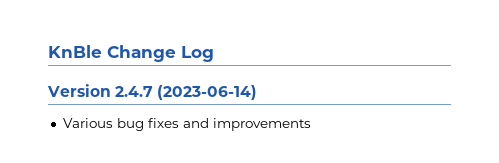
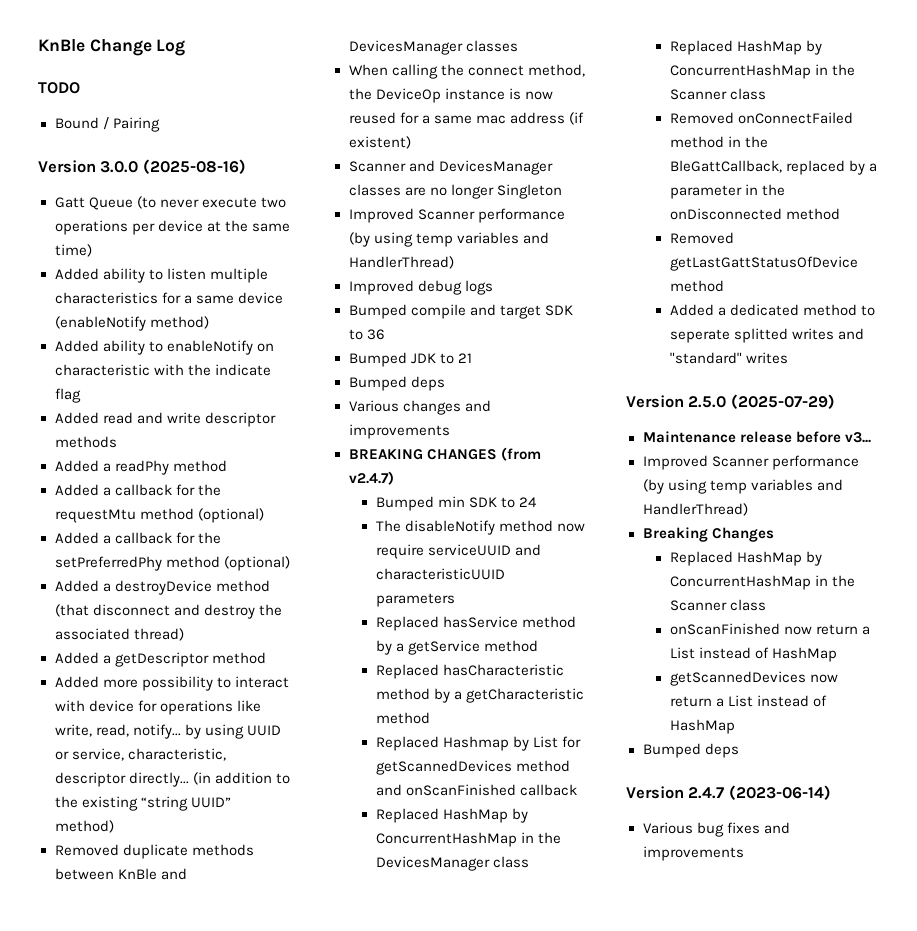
+ TODO
+ Bound / Pairing
+ Version 3.0.0 (2025-08-16)
+ Gatt Queue (to never execute two operations per device at the same time)
+ Added ability to listen multiple characteristics for a same device (enableNotify method)
+ Added ability to enableNotify on characteristic with the indicate flag
+ Added read and write descriptor methods
+ Added a readPhy method
+ Added a callback for the requestMtu method (optional)
+ Added a callback for the setPreferredPhy method (optional)
+ Added a destroyDevice method (that disconnect and destroy the associated thread)
+ Added a getDescriptor method
+ Added more possibility to interact with device for operations like write, read, notify... by using UUID or service, characteristic, descriptor directly... (in addition to the existing “string UUID” method)
+ Removed duplicate methods between KnBle and DevicesManager classes
+ When calling the connect method, the DeviceOp instance is now reused for a same mac address (if existent)
+ Scanner and DevicesManager classes are no longer Singleton
+ Improved Scanner performance (by using temp variables and HandlerThread)
+ Improved debug logs
+ Bumped compile and target SDK to 36
+ Bumped JDK to 21
+ Bumped deps
+ Various changes and improvements
+ BREAKING CHANGES (from v2.4.7)
+ Bumped min SDK to 24
+ The disableNotify method now require serviceUUID and characteristicUUID parameters
+ Replaced hasService method by a getService method
+ Replaced hasCharacteristic method by a getCharacteristic method
+ Replaced Hashmap by List for getScannedDevices method and onScanFinished callback
+ Replaced HashMap by ConcurrentHashMap in the DevicesManager class
+ Replaced HashMap by ConcurrentHashMap in the Scanner class
+ Removed onConnectFailed method in the BleGattCallback, replaced by a parameter in the onDisconnected method
+ Removed getLastGattStatusOfDevice method
+ Added a dedicated method to seperate splitted writes and "standard" writes
+ Version 2.5.0 (2025-07-29)
+ Maintenance release before v3...
+ Improved Scanner performance (by using temp variables and HandlerThread)
+ Breaking Changes
+ Replaced HashMap by ConcurrentHashMap in the Scanner class
+ onScanFinished now return a List instead of HashMap
+ getScannedDevices now return a List instead of HashMap
+ Bumped deps

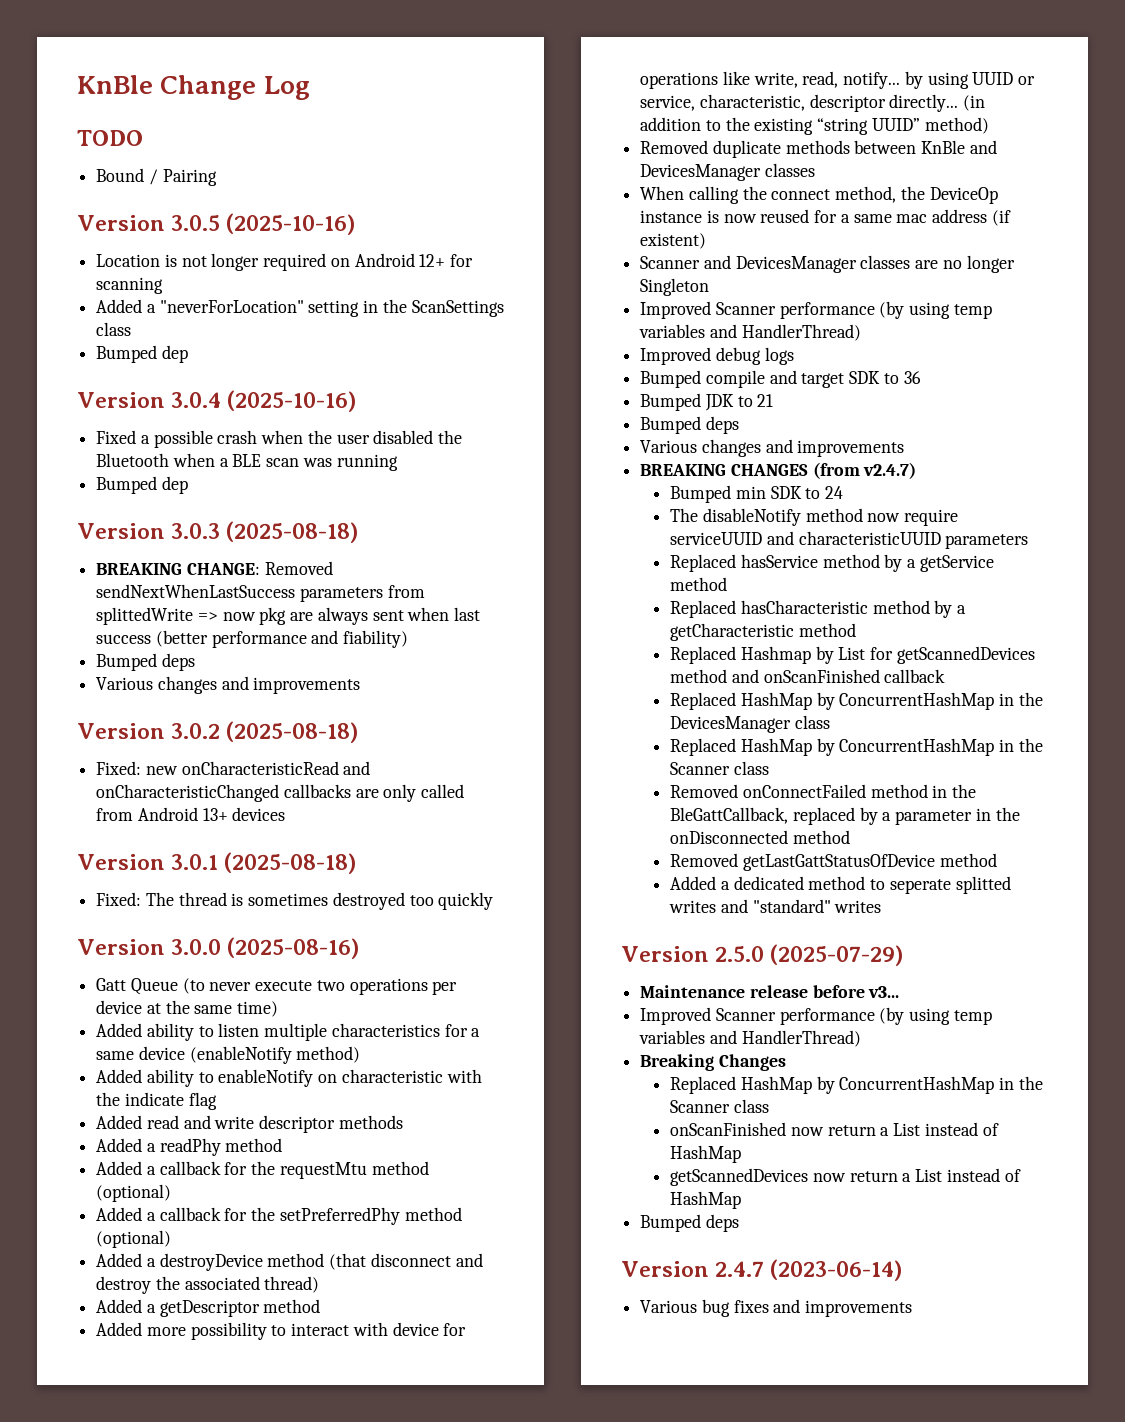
+ Version 3.0.5 (2025-10-16)
+ Location is not longer required on Android 12+ for scanning
+ Added a "neverForLocation" setting in the ScanSettings class
+ Bumped dep
+ Version 3.0.4 (2025-10-16)
+ Fixed a possible crash when the user disabled the Bluetooth when a BLE scan was running
+ Bumped dep
+ Version 3.0.3 (2025-08-18)
+ BREAKING CHANGE: Removed sendNextWhenLastSuccess parameters from splittedWrite => now pkg are always sent when last success (better performance and fiability)
+ Bumped deps
+ Various changes and improvements
+ Version 3.0.2 (2025-08-18)
+ Fixed: new onCharacteristicRead and onCharacteristicChanged callbacks are only called from Android 13+ devices
+ Version 3.0.1 (2025-08-18)
+ Fixed: The thread is sometimes destroyed too quickly

